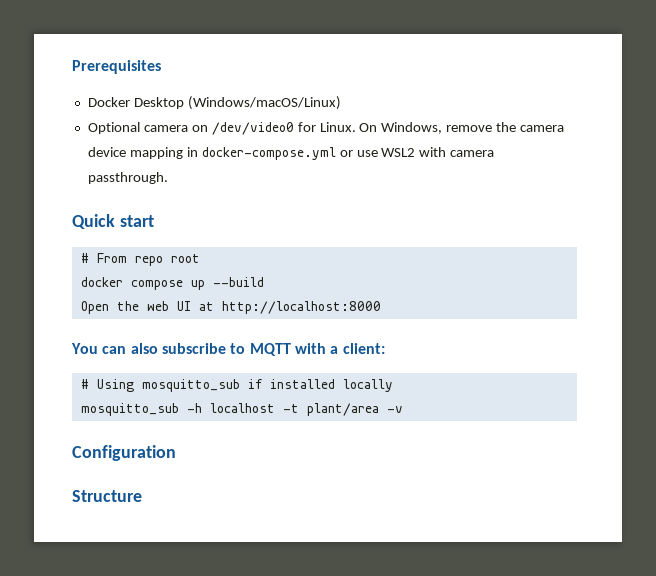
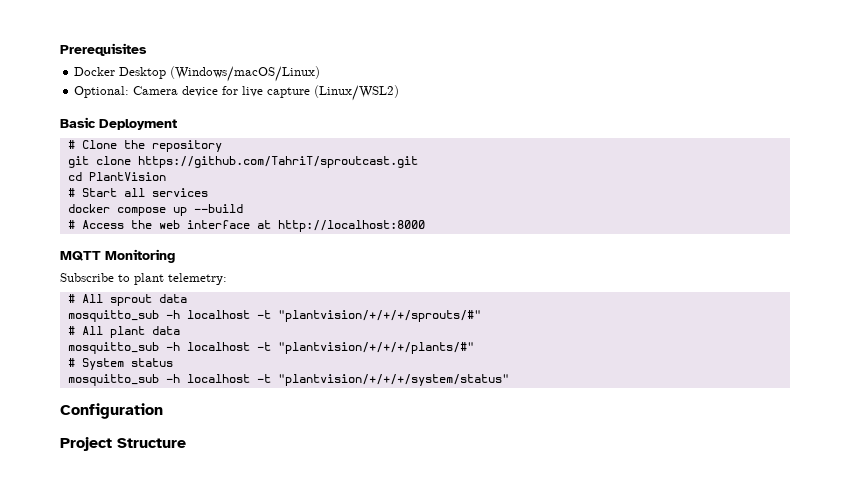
- Optional camera on /dev/video0 for Linux. On Windows, remove the camera device mapping in docker-compose.yml or use WSL2 with camera passthrough.
- Quick start
- # From repo root
+ Optional: Camera device for live capture (Linux/WSL2)
+ Basic Deployment
+ # Clone the repository
+ git clone https://github.com/TahriT/sproutcast.git
+ cd PlantVision
+ # Start all services
- Open the web UI at http://localhost:8000
+ # Access the web interface at http://localhost:8000
- You can also subscribe to MQTT with a client:
- # Using mosquitto_sub if installed locally
- mosquitto_sub -h localhost -t plant/area -v
+ MQTT Monitoring
+ Subscribe to plant telemetry:
+ # All sprout data
+ mosquitto_sub -h localhost -t "plantvision/+/+/+/sprouts/#"
+ # All plant data
+ mosquitto_sub -h localhost -t "plantvision/+/+/+/plants/#"
+ # System status
+ mosquitto_sub -h localhost -t "plantvision/+/+/+/system/status"
- Structure
+ Project Structure

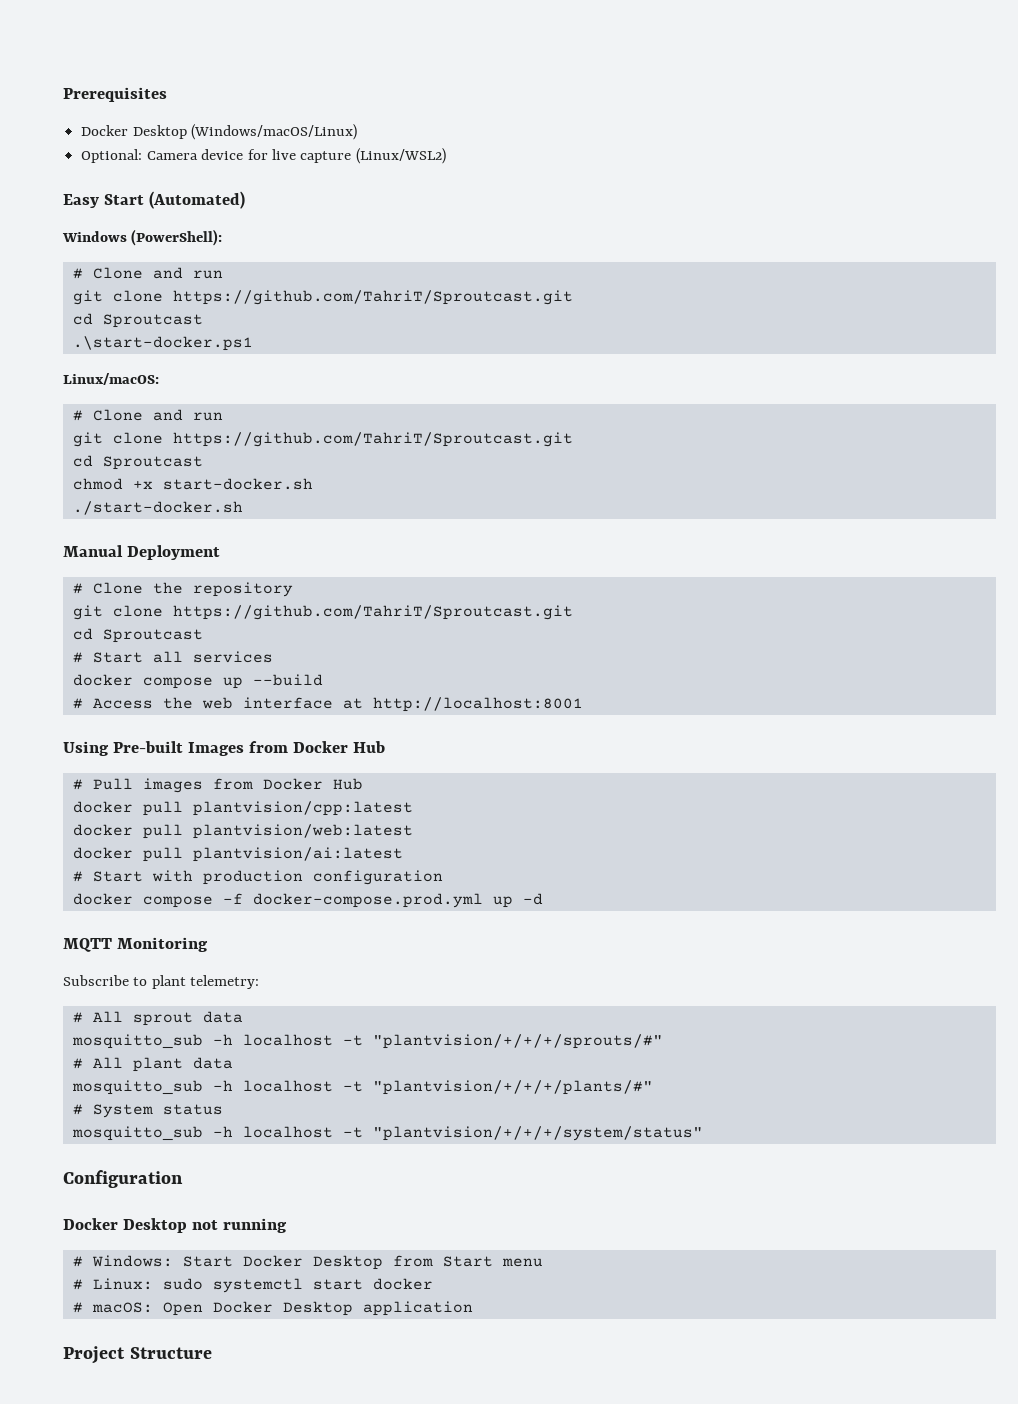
- Basic Deployment
+ Easy Start (Automated)
+ Windows (PowerShell):
+ # Clone and run
+ git clone https://github.com/TahriT/Sproutcast.git
+ cd Sproutcast
+ .\start-docker.ps1
+ Linux/macOS:
+ # Clone and run
+ git clone https://github.com/TahriT/Sproutcast.git
+ cd Sproutcast
+ chmod +x start-docker.sh
+ ./start-docker.sh
+ Manual Deployment
  # Clone the repository
- git clone https://github.com/TahriT/sproutcast.git
- cd PlantVision
+ git clone https://github.com/TahriT/Sproutcast.git
+ cd Sproutcast
- # Access the web interface at http://localhost:8000
+ # Access the web interface at http://localhost:8001
+ Using Pre-built Images from Docker Hub
+ # Pull images from Docker Hub
+ docker pull plantvision/cpp:latest
+ docker pull plantvision/web:latest
+ docker pull plantvision/ai:latest
+ # Start with production configuration
+ docker compose -f docker-compose.prod.yml up -d
+ Docker Desktop not running
+ # Windows: Start Docker Desktop from Start menu
+ # Linux: sudo systemctl start docker
+ # macOS: Open Docker Desktop application

